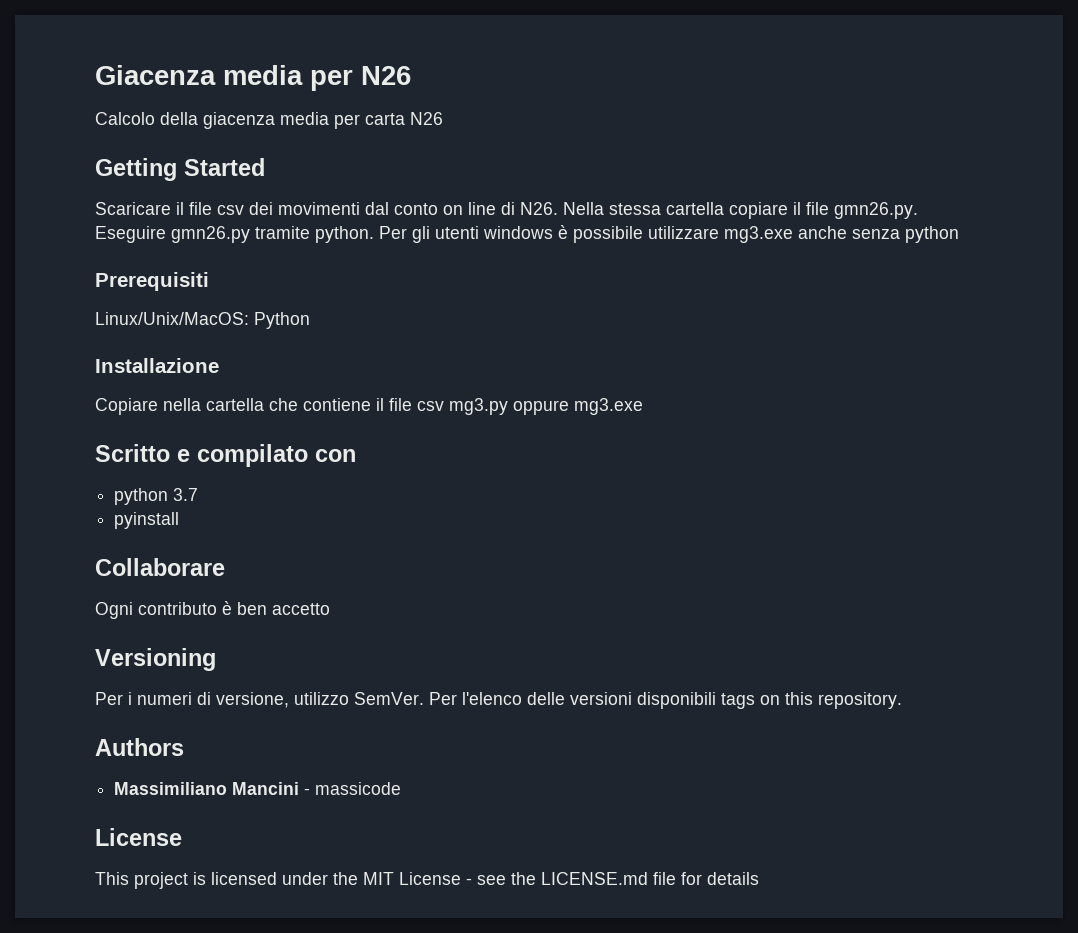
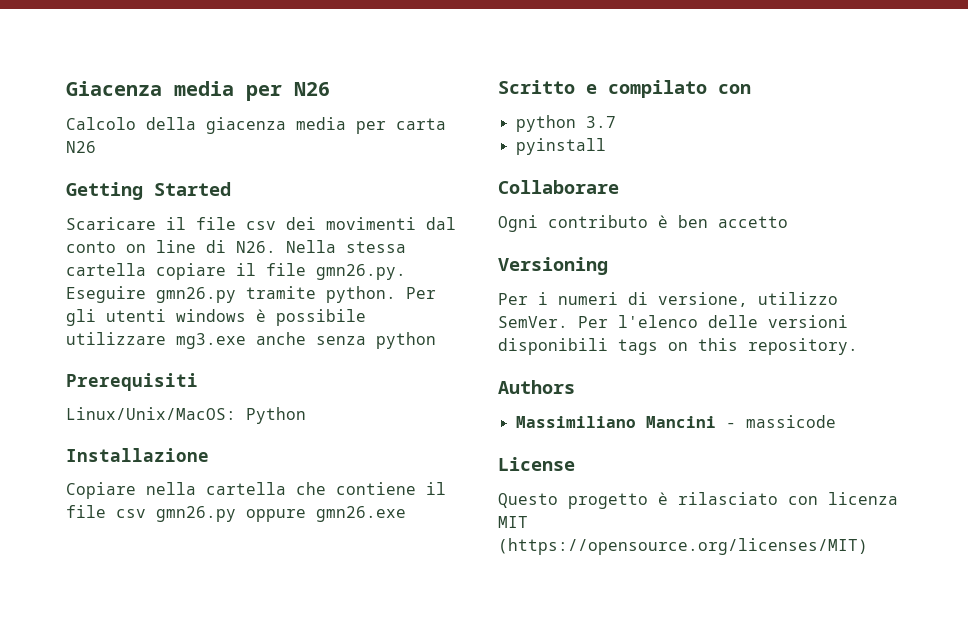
- Copiare nella cartella che contiene il file csv mg3.py oppure mg3.exe
+ Copiare nella cartella che contiene il file csv gmn26.py oppure gmn26.exe
- This project is licensed under the MIT License - see the LICENSE.md file for details
+ Questo progetto è rilasciato con licenza MIT (https://opensource.org/licenses/MIT)

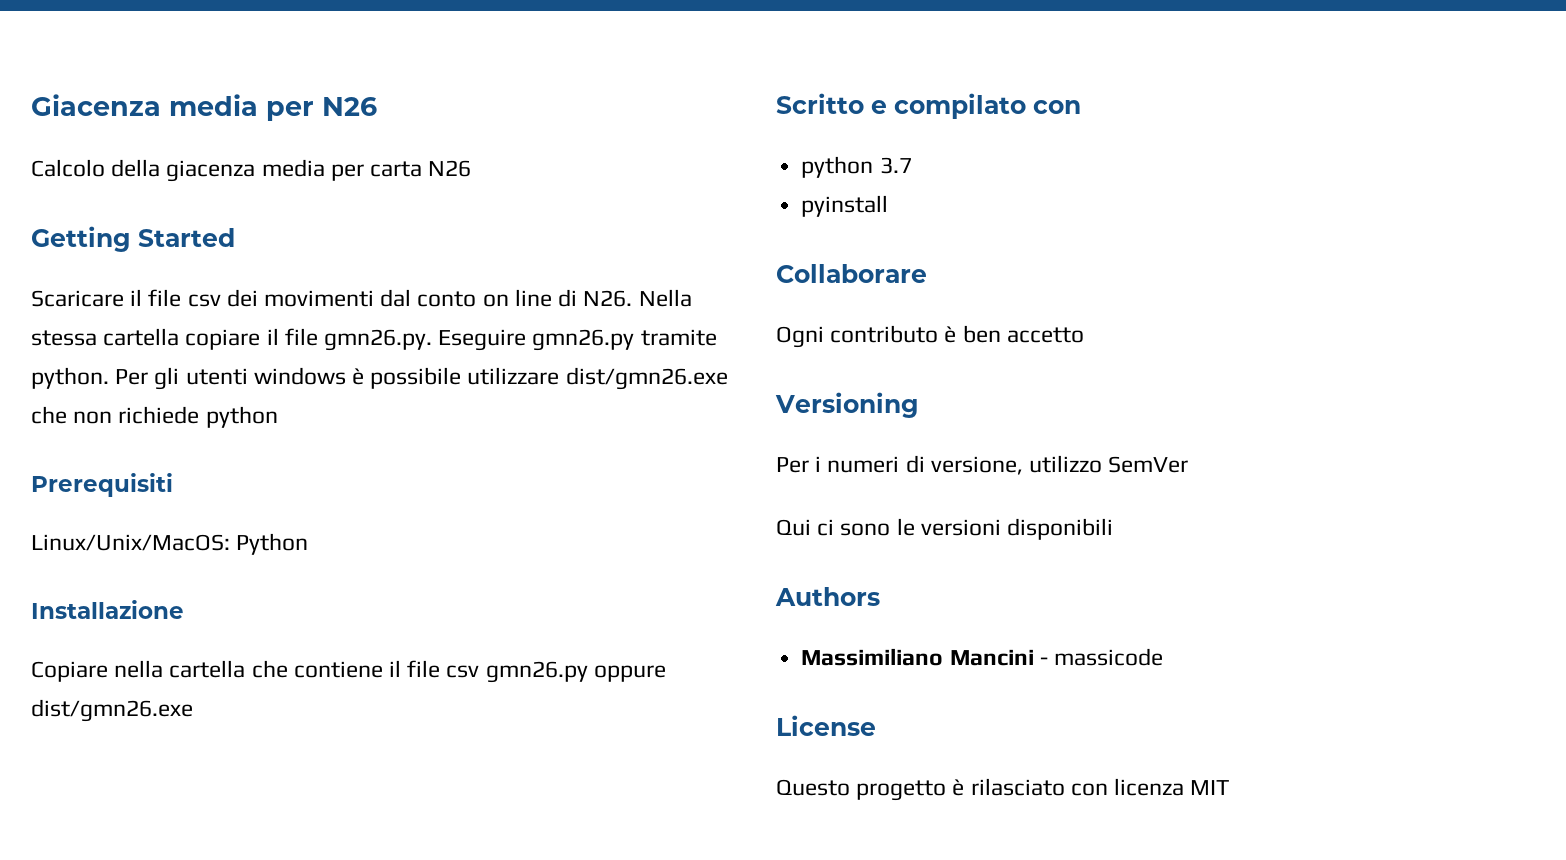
- Per gli utenti windows è possibile utilizzare mg3.exe anche senza python
+ Per gli utenti windows è possibile utilizzare dist/gmn26.exe che non richiede python
- Copiare nella cartella che contiene il file csv gmn26.py oppure gmn26.exe
+ Copiare nella cartella che contiene il file csv gmn26.py oppure dist/gmn26.exe
- Per i numeri di versione, utilizzo SemVer. Per l'elenco delle versioni disponibili tags on this repository.
+ Per i numeri di versione, utilizzo SemVer
+ Qui ci sono le versioni disponibili
- Questo progetto è rilasciato con licenza MIT (https://opensource.org/licenses/MIT)
+ Questo progetto è rilasciato con licenza MIT

